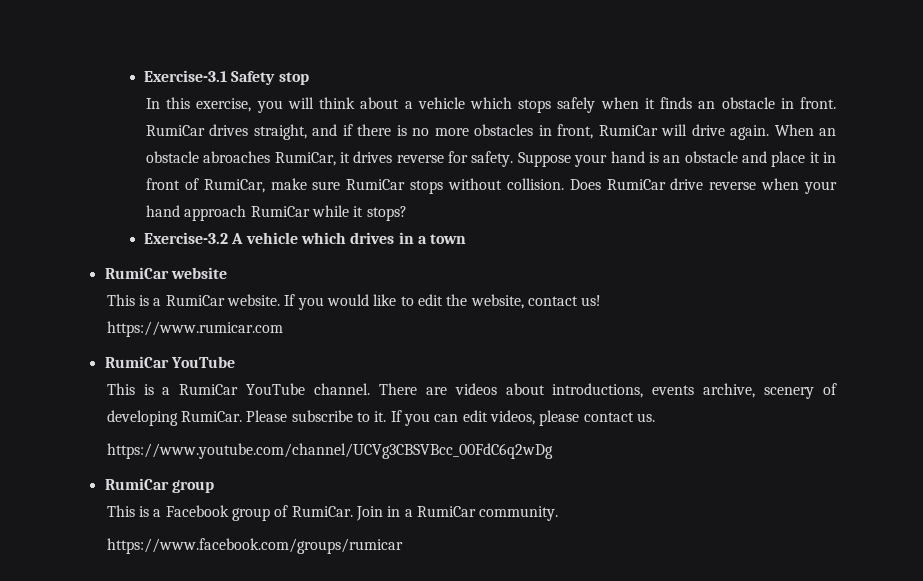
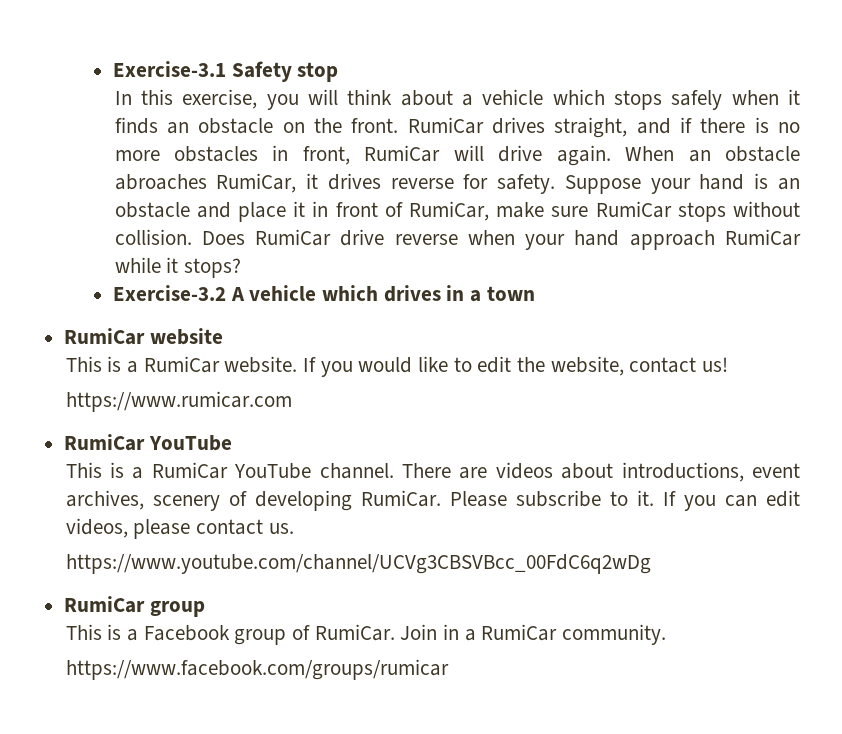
- In this exercise, you will think about a vehicle which stops safely when it finds an obstacle in front.
+ In this exercise, you will think about a vehicle which stops safely when it finds an obstacle on the front.
- There are videos about introductions, events archive, scenery of developing RumiCar.
+ There are videos about introductions, event archives, scenery of developing RumiCar.

